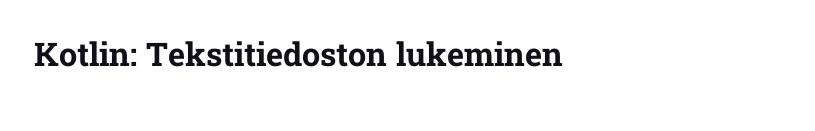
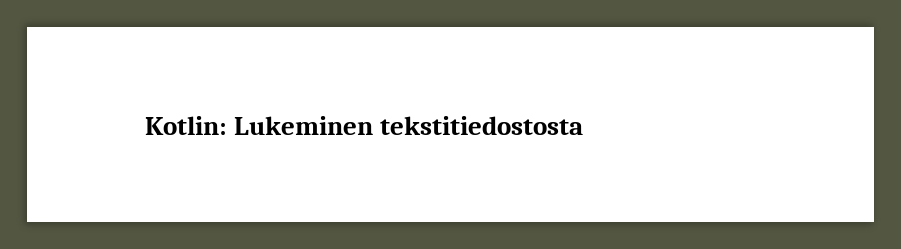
- Kotlin: Tekstitiedoston lukeminen
+ Kotlin: Lukeminen tekstitiedostosta

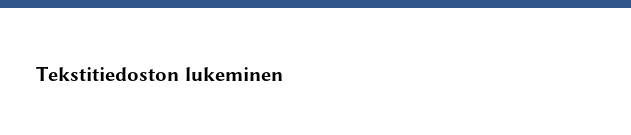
- Kotlin: Lukeminen tekstitiedostosta
+ Tekstitiedoston lukeminen

